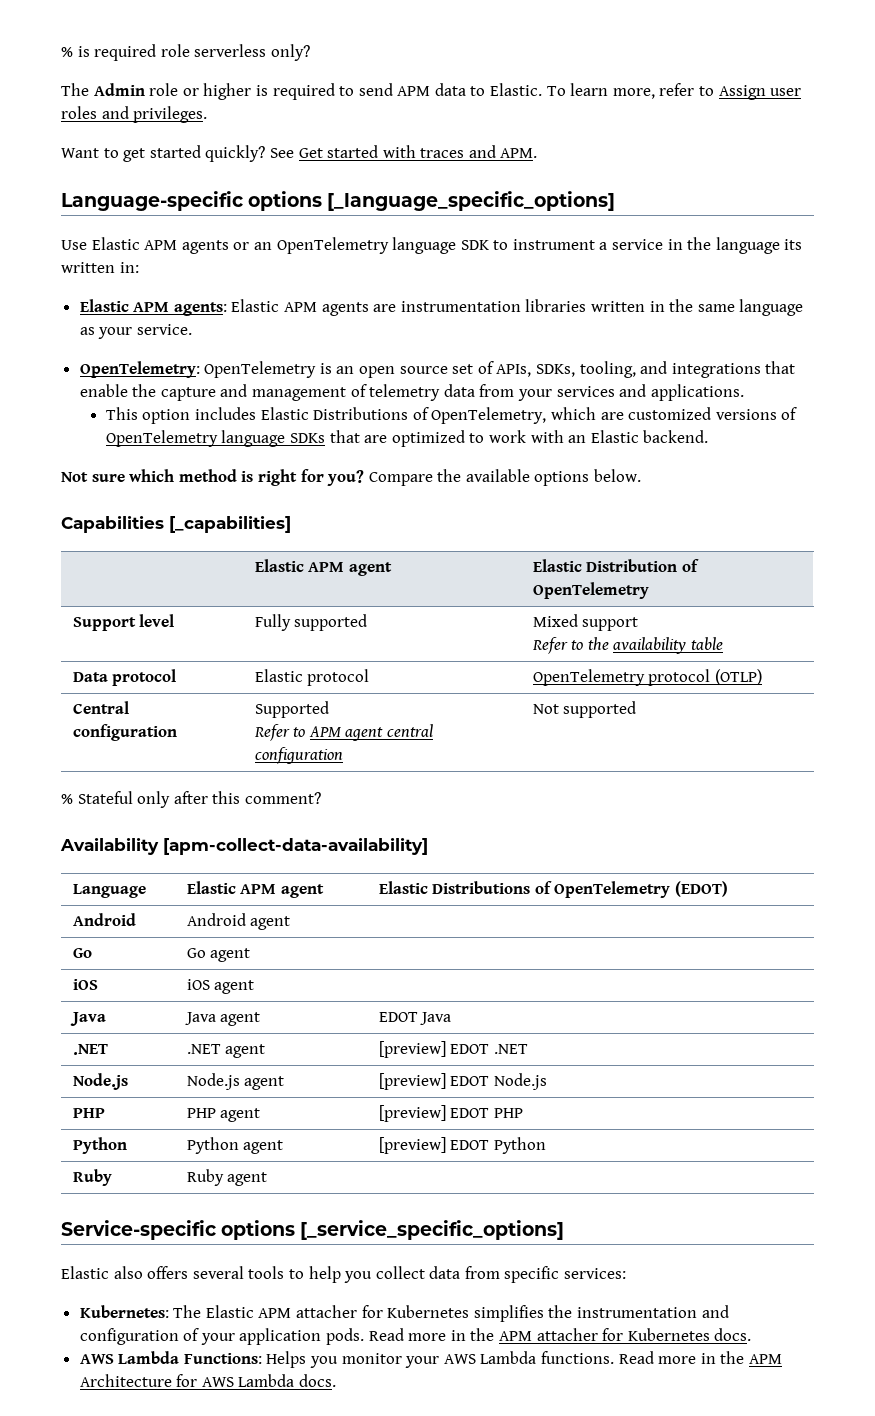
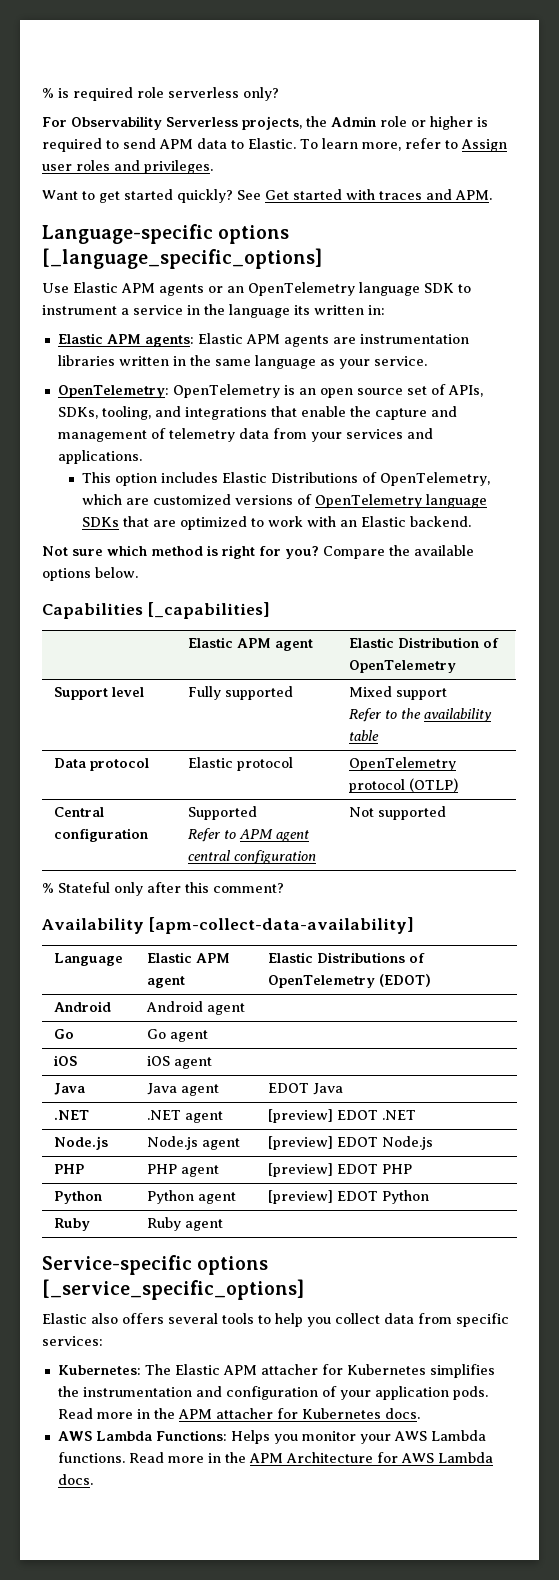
- The Admin role or higher is required to send APM data to Elastic.
+ For Observability Serverless projects, the Admin role or higher is required to send APM data to Elastic.

